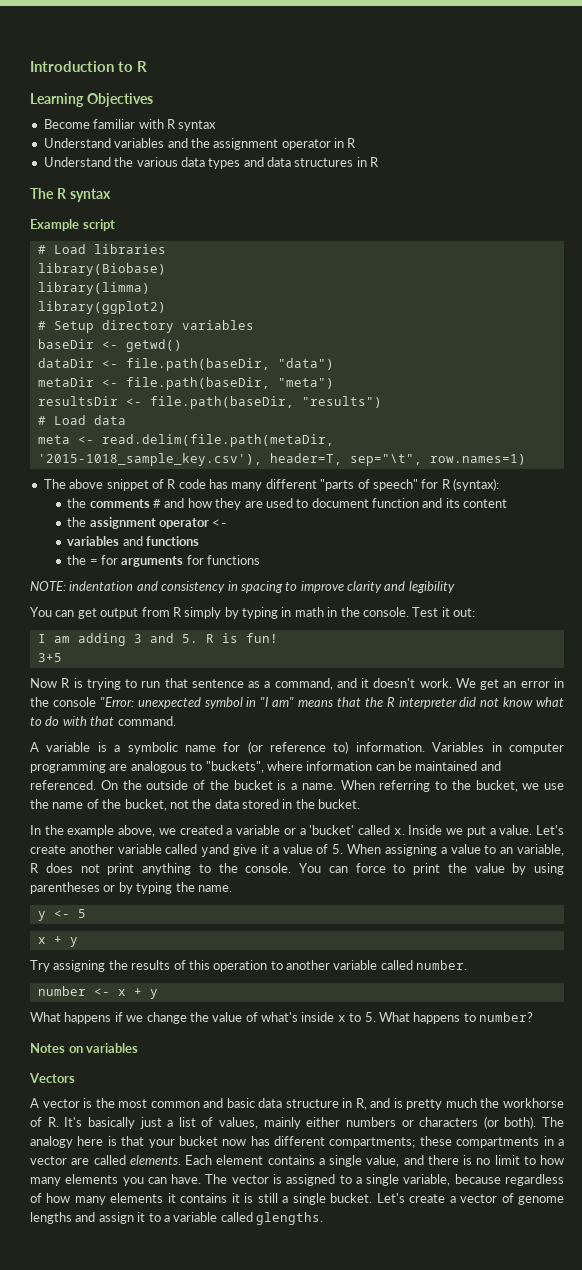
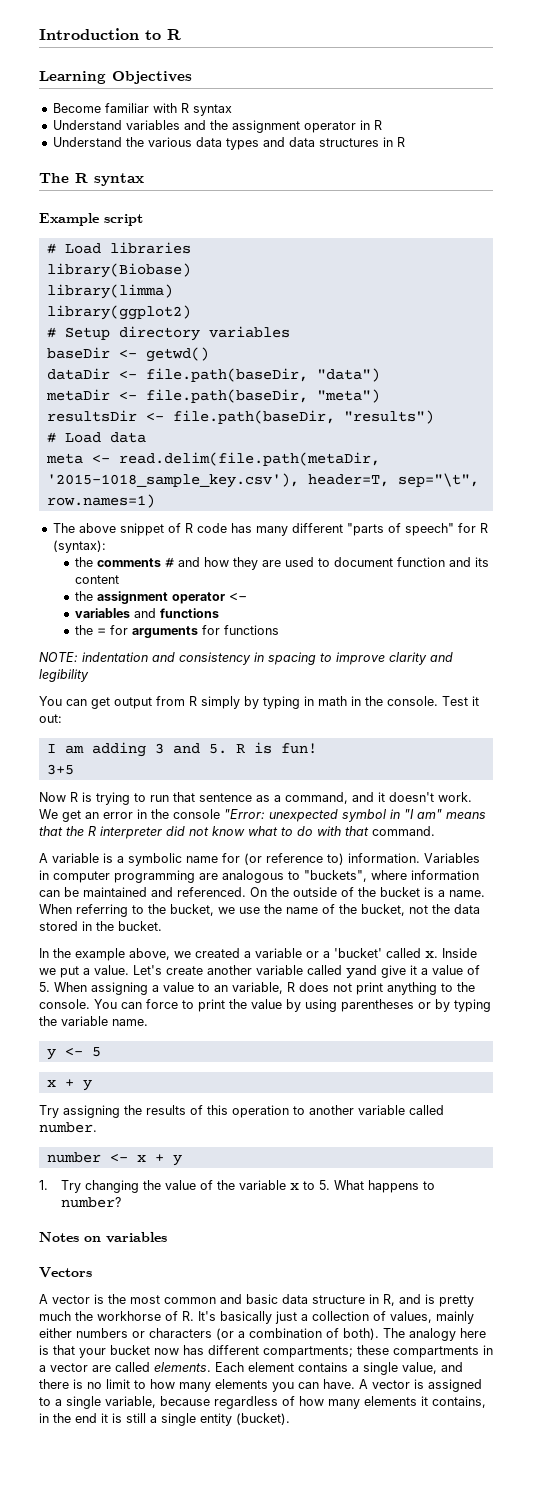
- You can force to print the value by using parentheses or by typing the name.
+ You can force to print the value by using parentheses or by typing the variable name.
- What happens if we change the value of what's inside x to 5. What happens to number?
+ 1. Try changing the value of the variable x to 5. What happens to number?
- A vector is the most common and basic data structure in R, and is pretty much the workhorse of R. It's basically just a list of values, mainly either numbers or characters (or both).
+ A vector is the most common and basic data structure in R, and is pretty much the workhorse of R. It's basically just a collection of values, mainly either numbers or characters (or a combination of both).
- The vector is assigned to a single variable, because regardless of how many elements it contains it is still a single bucket. Let's create a vector of genome lengths and assign it to a variable called glengths.
+ A vector is assigned to a single variable, because regardless of how many elements it contains, in the end it is still a single entity (bucket).

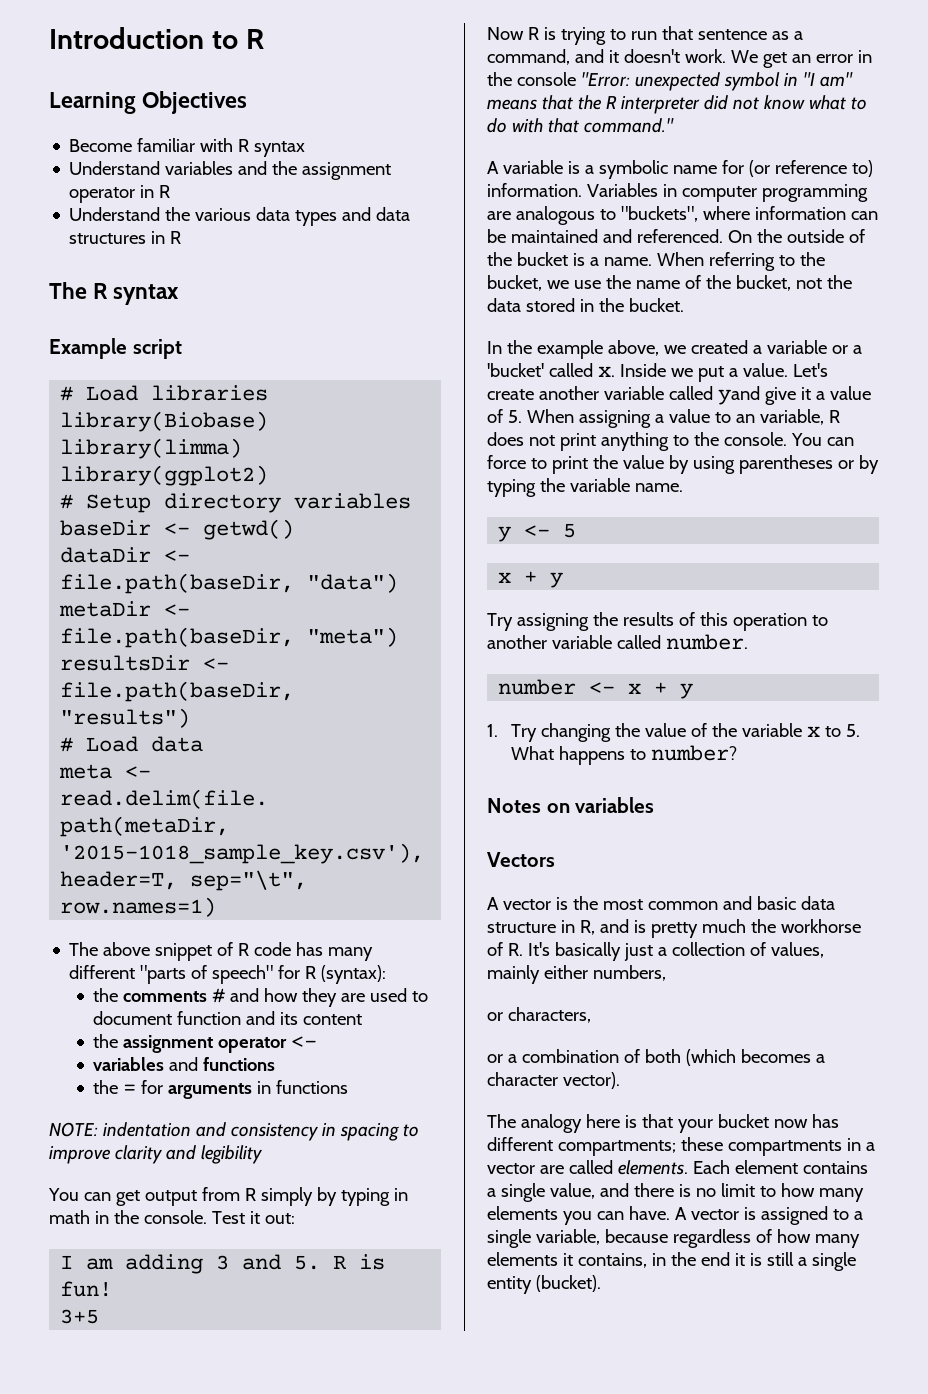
- the = for arguments for functions
+ the = for arguments in functions
- We get an error in the console "Error: unexpected symbol in "I am" means that the R interpreter did not know what to do with that command.
+ We get an error in the console "Error: unexpected symbol in "I am" means that the R interpreter did not know what to do with that command."
- A vector is the most common and basic data structure in R, and is pretty much the workhorse of R. It's basically just a collection of values, mainly either numbers or characters (or a combination of both). The analogy here is that your bucket now has different compartments; these compartments in a vector are called elements.
+ A vector is the most common and basic data structure in R, and is pretty much the workhorse of R. It's basically just a collection of values, mainly either numbers,
+ or characters,
+ or a combination of both (which becomes a character vector).
+ The analogy here is that your bucket now has different compartments; these compartments in a vector are called elements.

